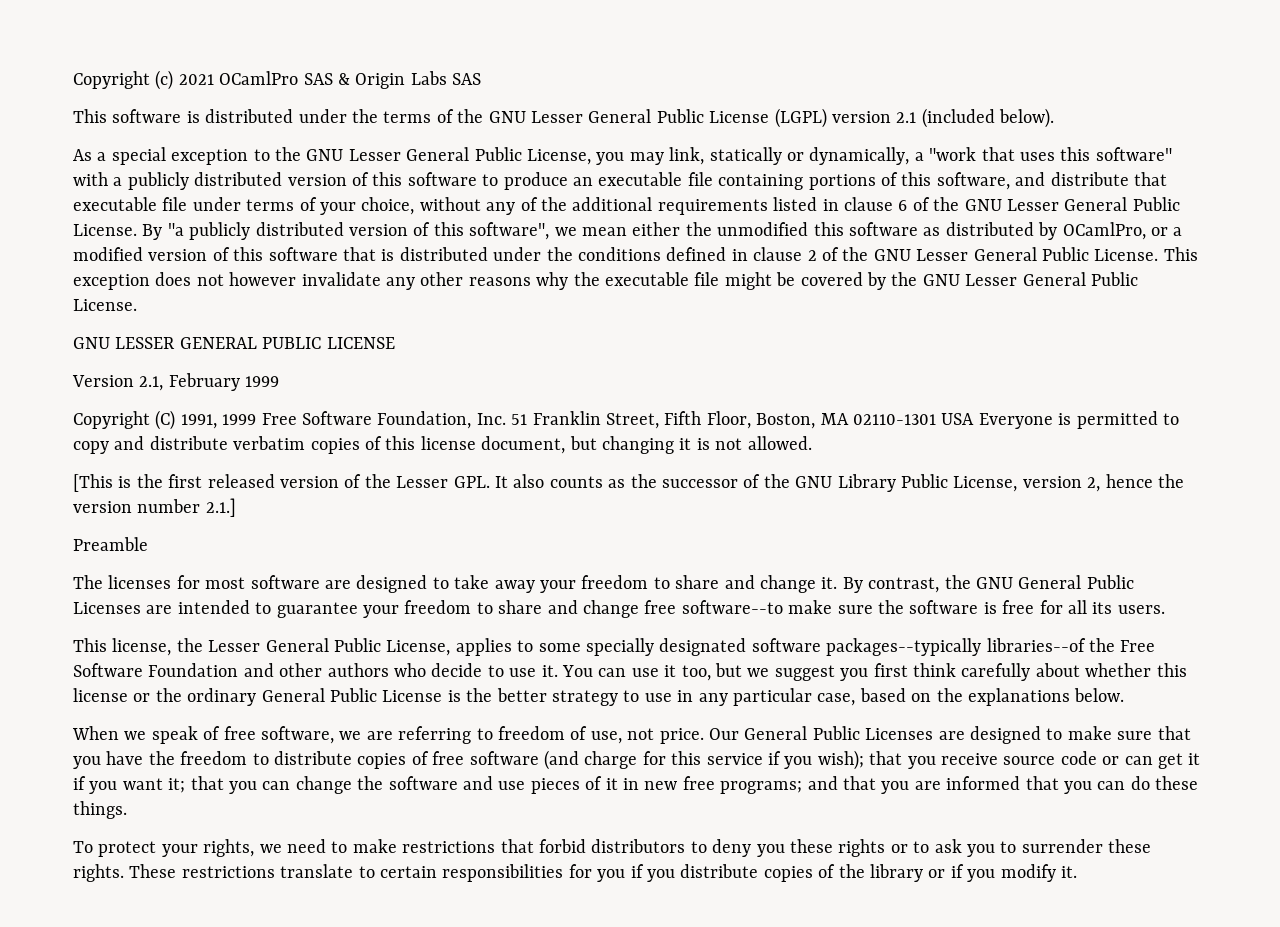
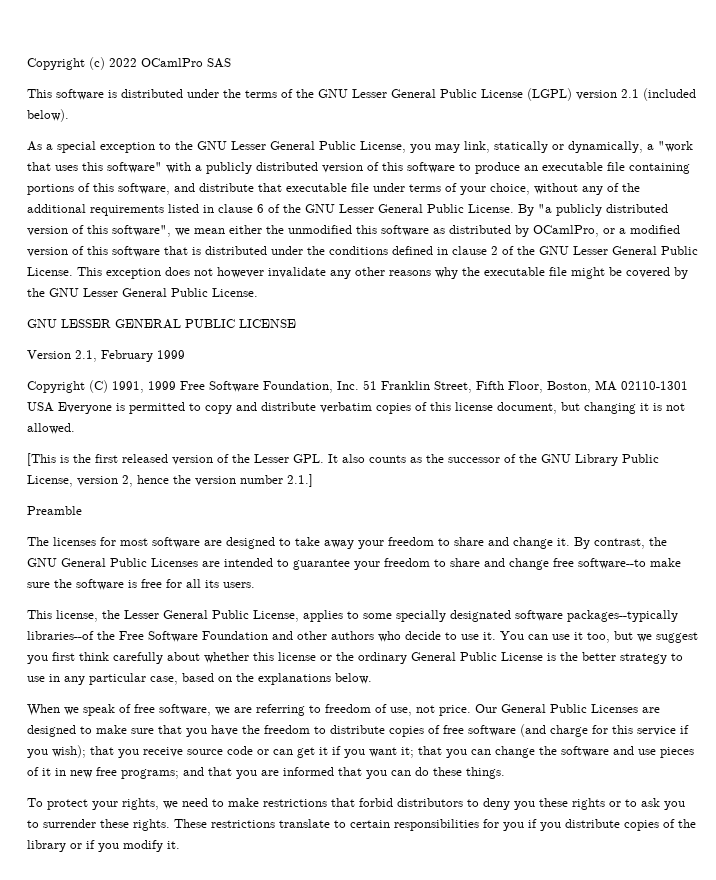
- Copyright (c) 2021 OCamlPro SAS & Origin Labs SAS
+ Copyright (c) 2022 OCamlPro SAS

